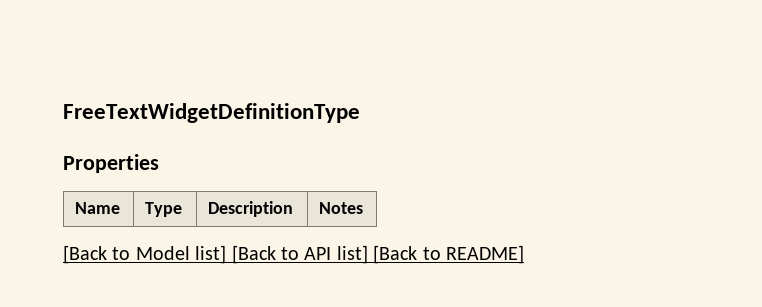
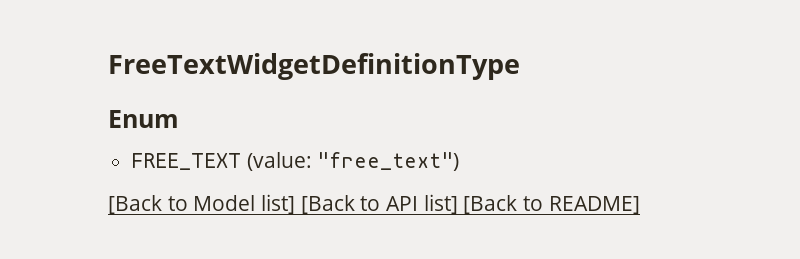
- Properties
- Name | Type | Description | Notes
+ Enum
+ FREE_TEXT (value: "free_text")

